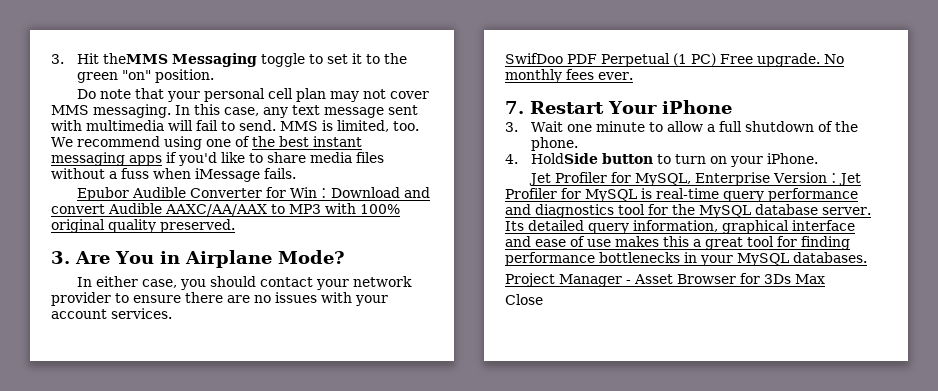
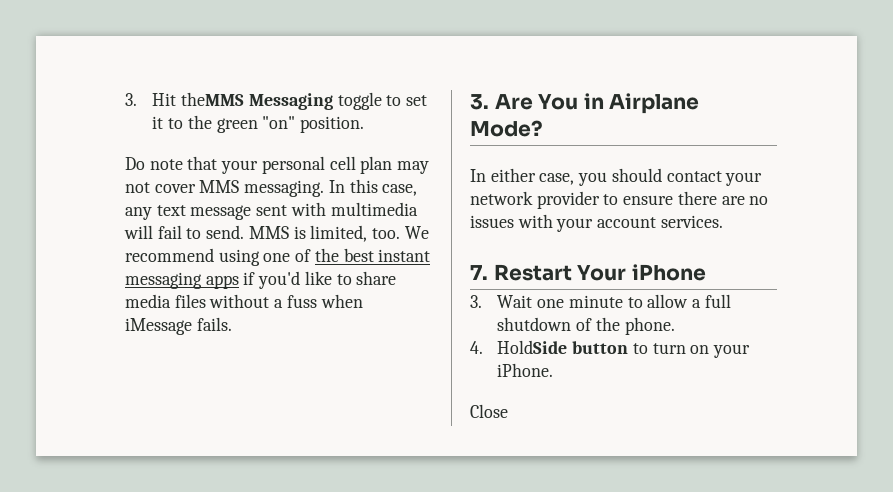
- Epubor Audible Converter for Win：Download and convert Audible AAXC/AA/AAX to MP3 with 100% original quality preserved.
- SwifDoo PDF Perpetual (1 PC) Free upgrade. No monthly fees ever.
- Jet Profiler for MySQL, Enterprise Version：Jet Profiler for MySQL is real-time query performance and diagnostics tool for the MySQL database server. Its detailed query information, graphical interface and ease of use makes this a great tool for finding performance bottlenecks in your MySQL databases.
- Project Manager - Asset Browser for 3Ds Max

